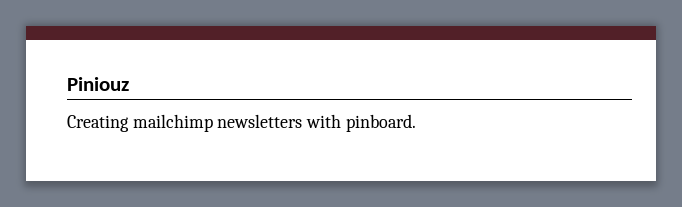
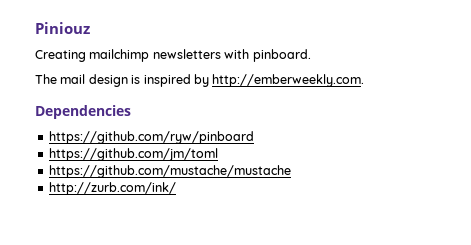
+ The mail design is inspired by http://emberweekly.com.
+ Dependencies
+ https://github.com/ryw/pinboard
+ https://github.com/jm/toml
+ https://github.com/mustache/mustache
+ http://zurb.com/ink/

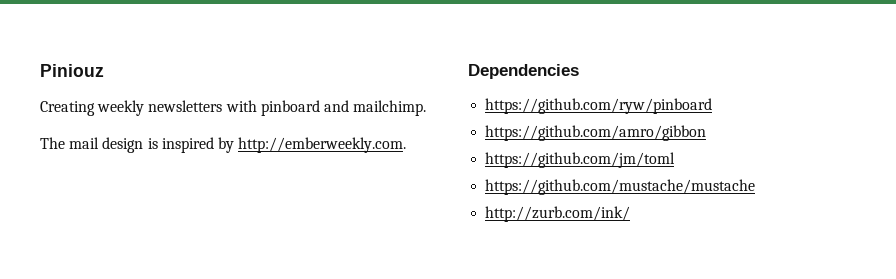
- Creating mailchimp newsletters with pinboard.
+ Creating weekly newsletters with pinboard and mailchimp.
+ https://github.com/amro/gibbon

